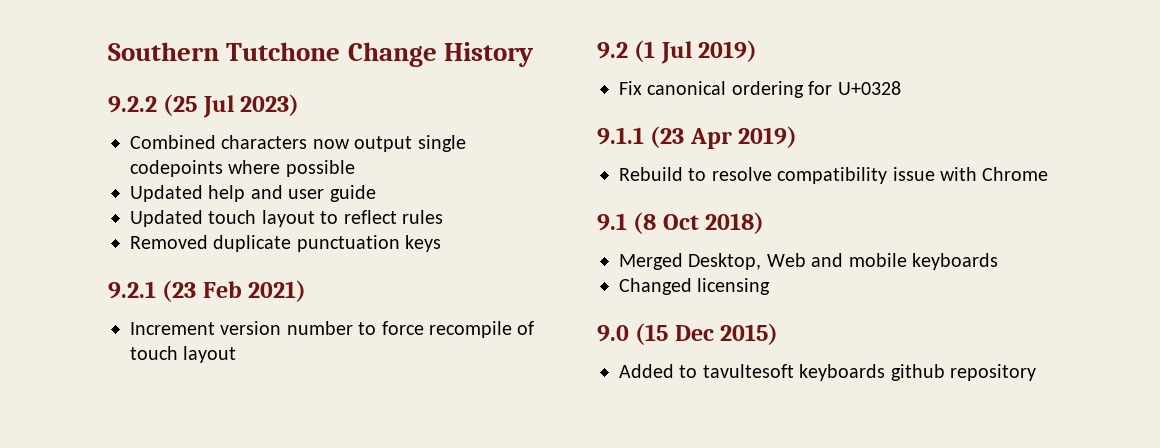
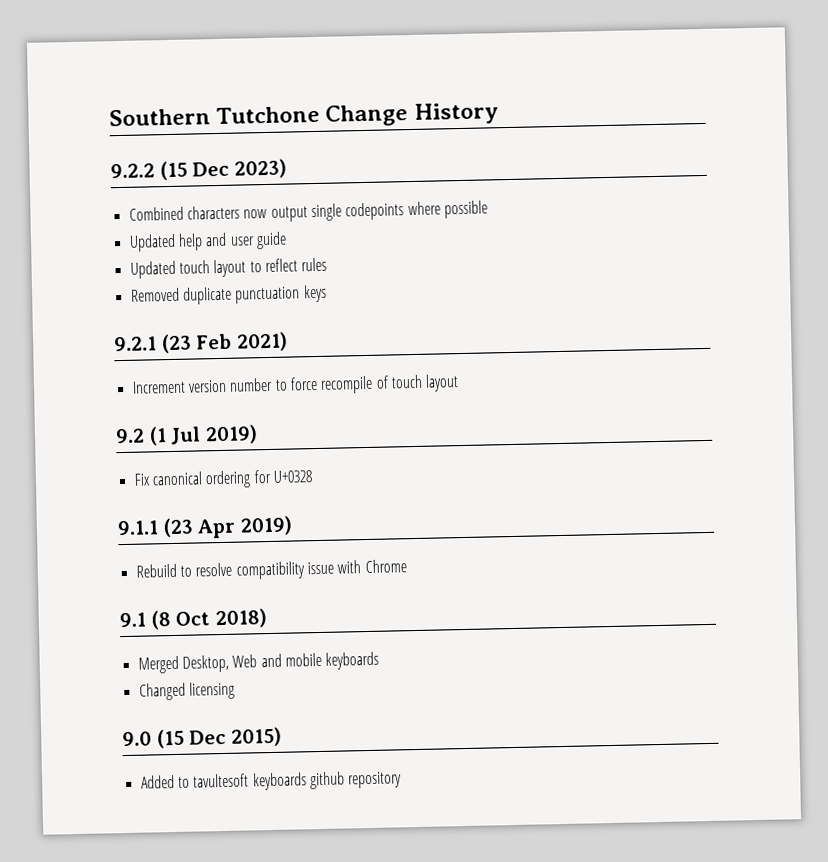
- 9.2.2 (25 Jul 2023)
+ 9.2.2 (15 Dec 2023)

